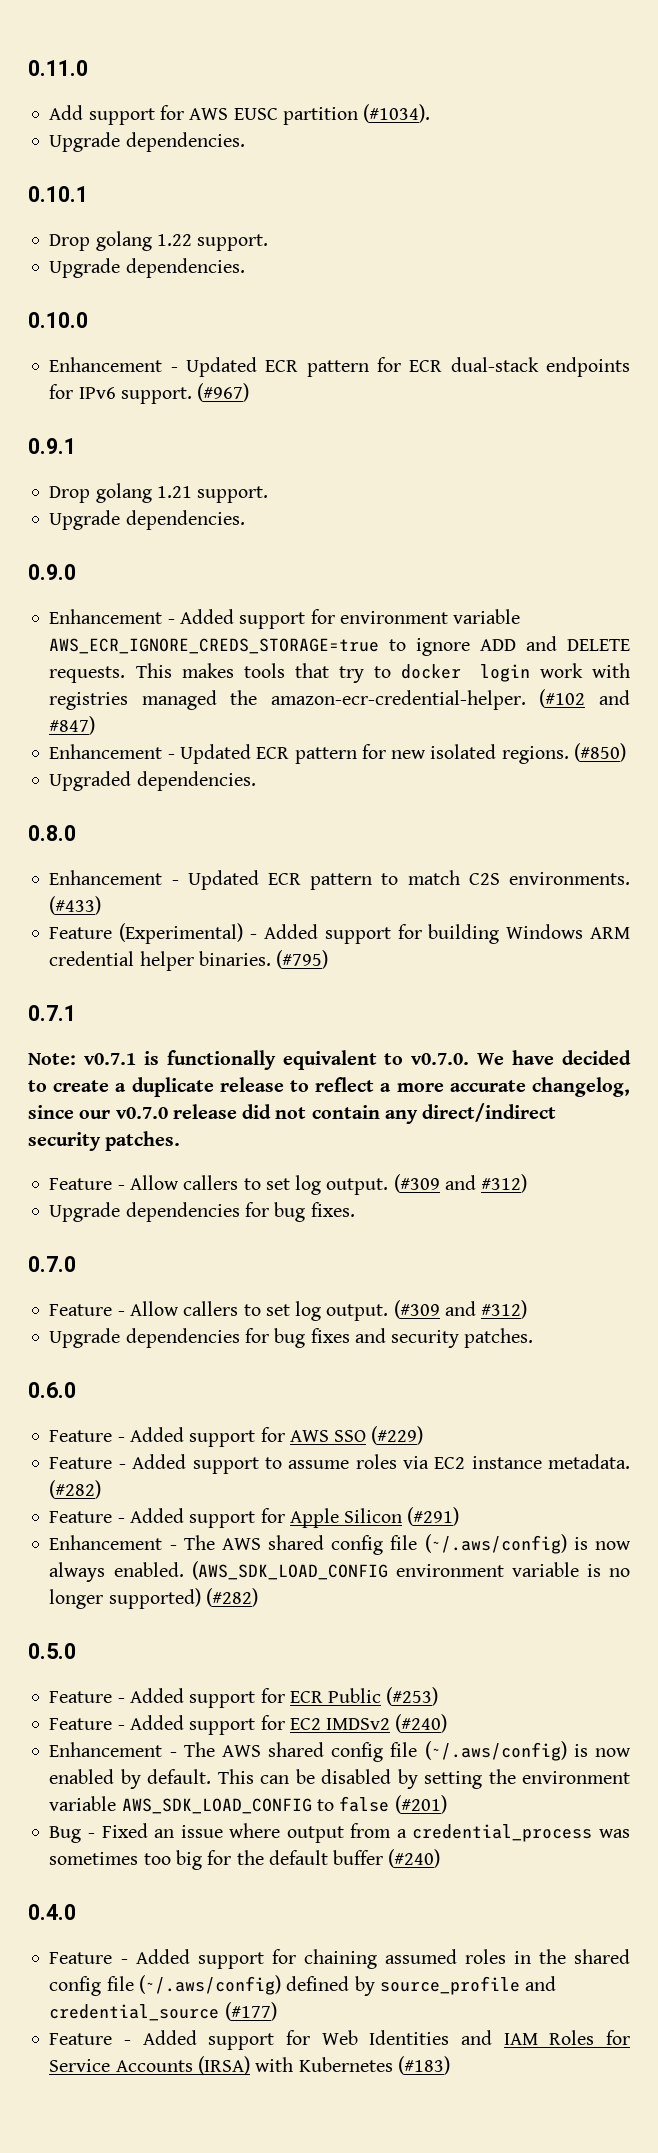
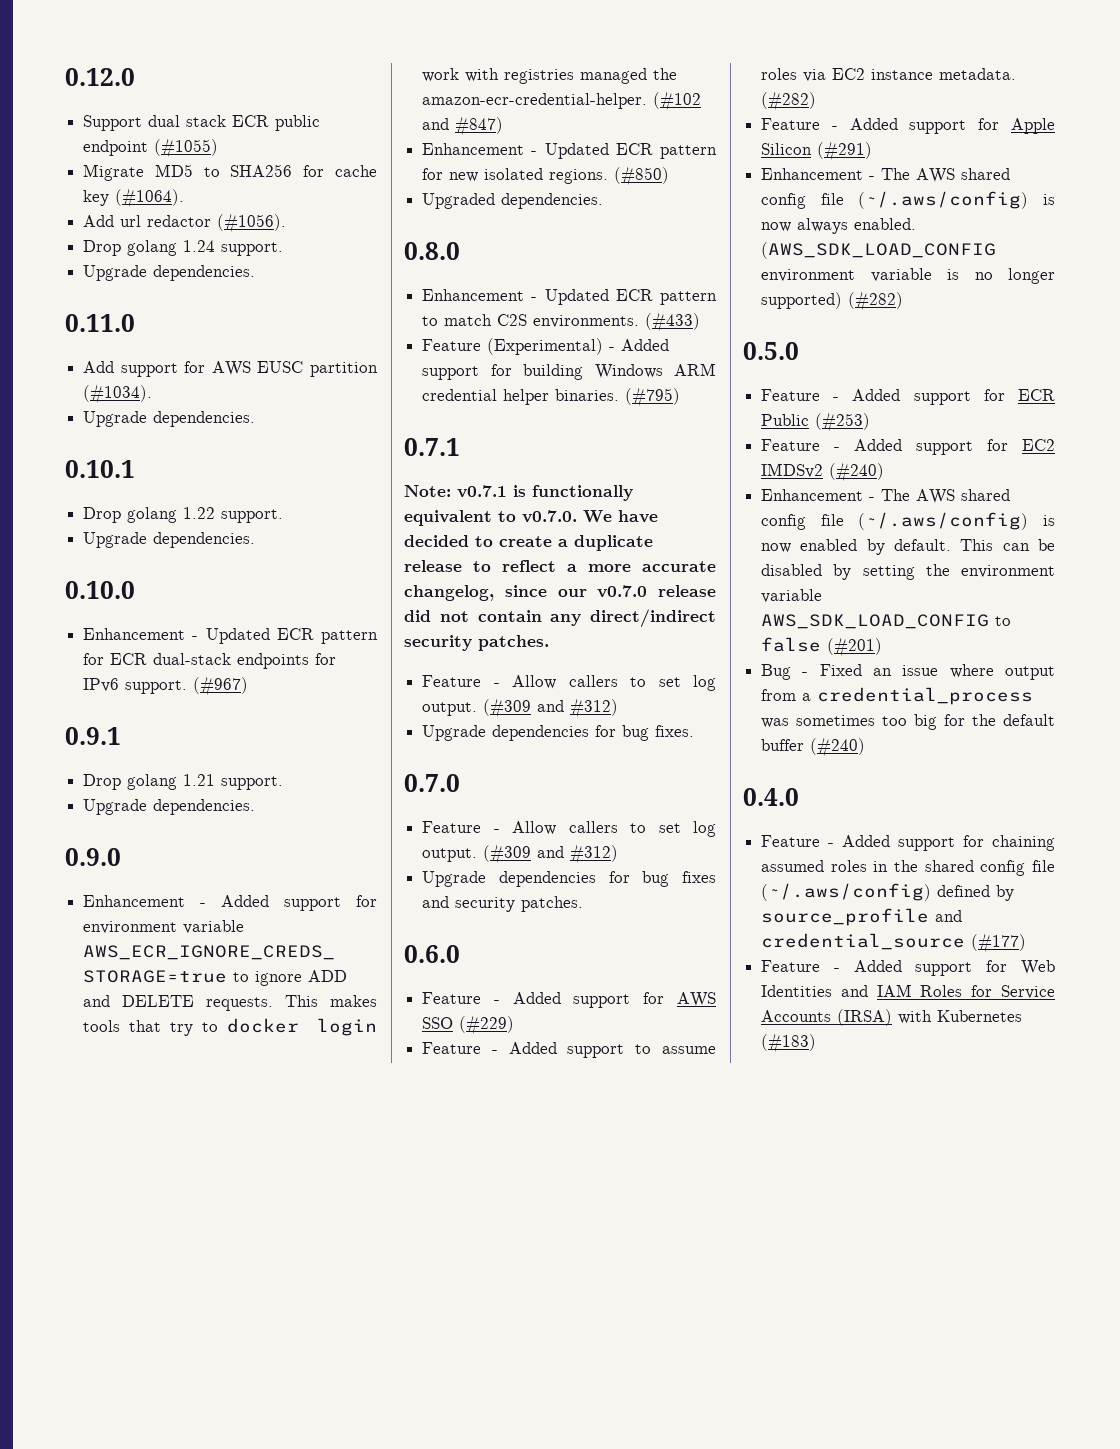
+ 0.12.0
+ Support dual stack ECR public endpoint (#1055)
+ Migrate MD5 to SHA256 for cache key (#1064).
+ Add url redactor (#1056).
+ Drop golang 1.24 support.
+ Upgrade dependencies.

